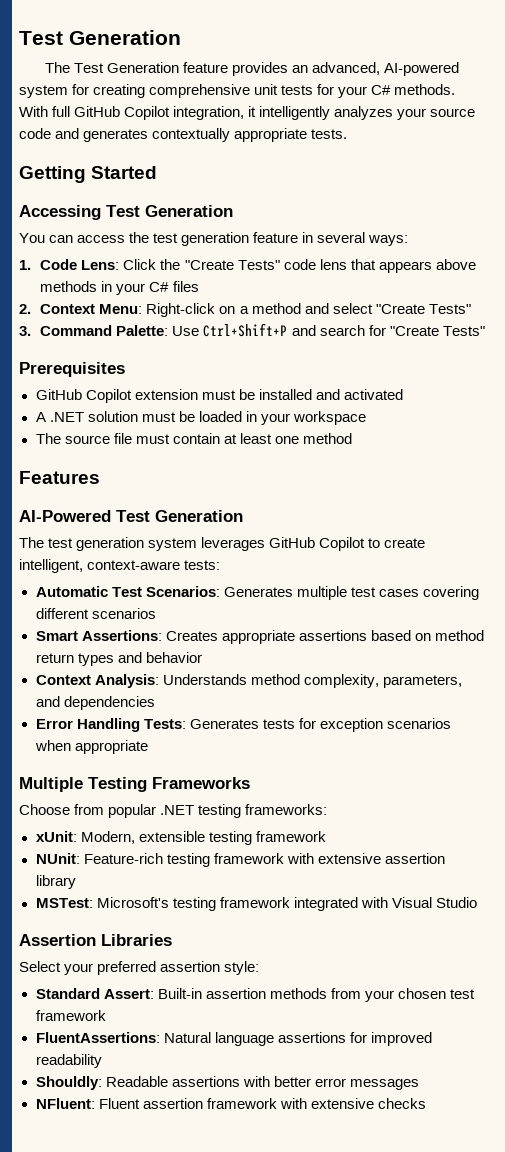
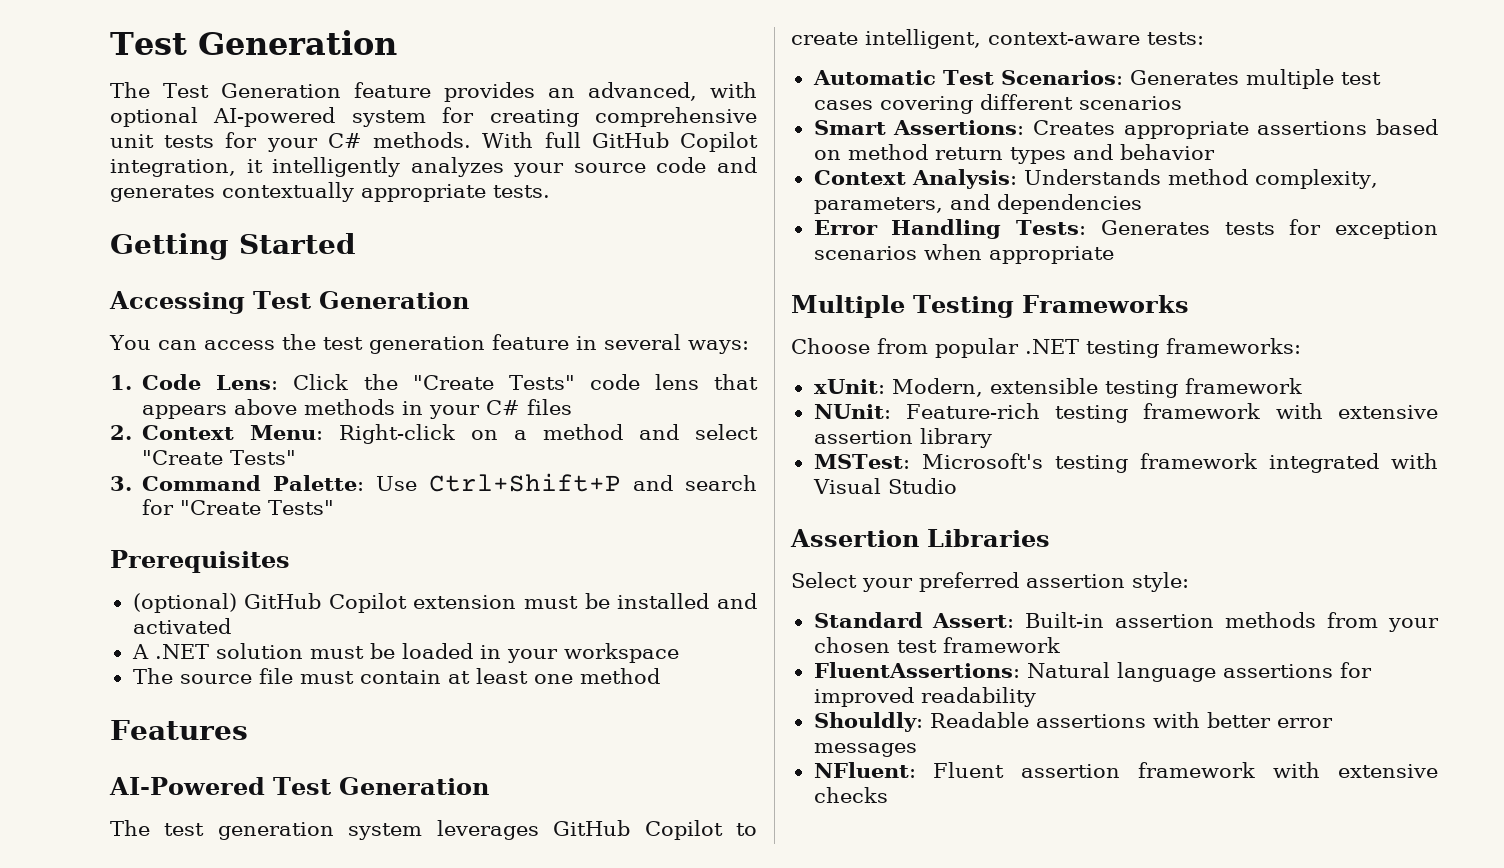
- The Test Generation feature provides an advanced, AI-powered system for creating comprehensive unit tests for your C# methods.
+ The Test Generation feature provides an advanced, with optional AI-powered system for creating comprehensive unit tests for your C# methods.
- GitHub Copilot extension must be installed and activated
+ (optional) GitHub Copilot extension must be installed and activated

